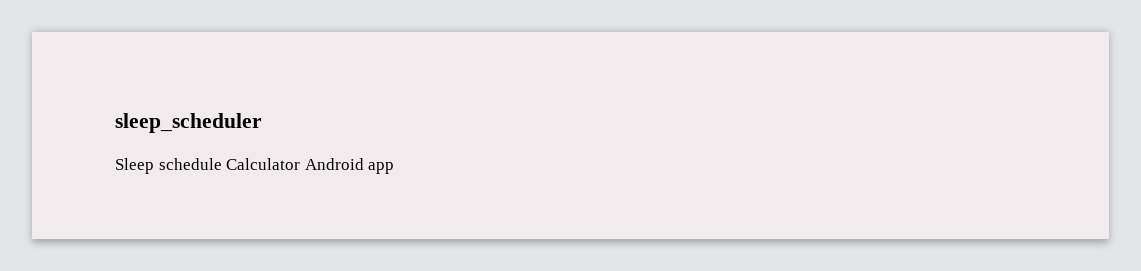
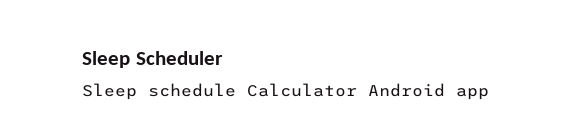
- sleep_scheduler
+ Sleep Scheduler

